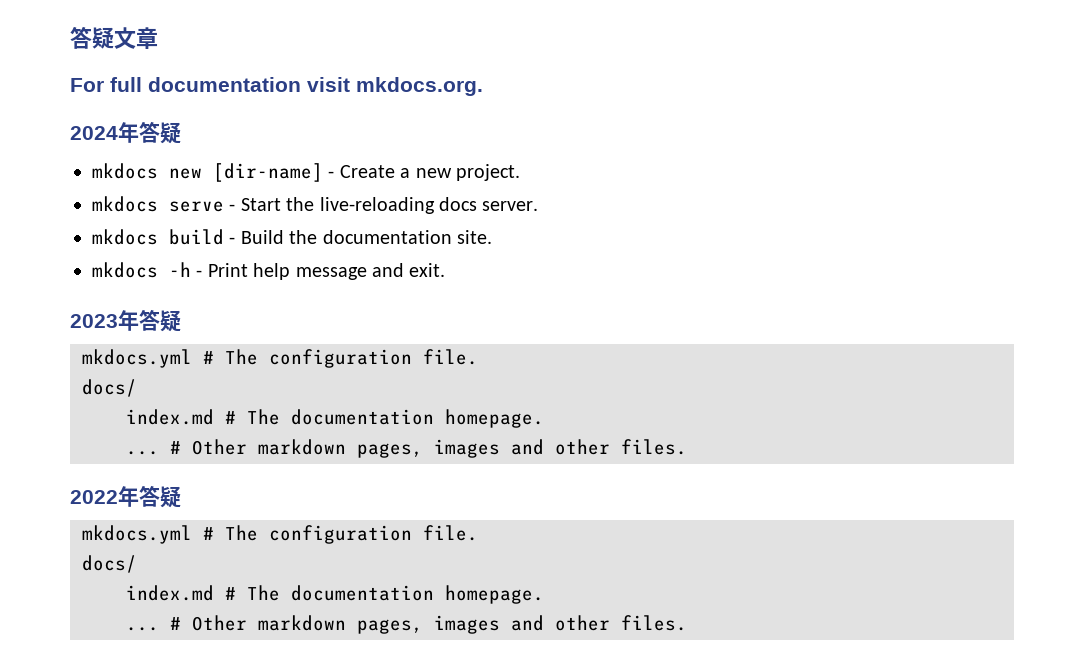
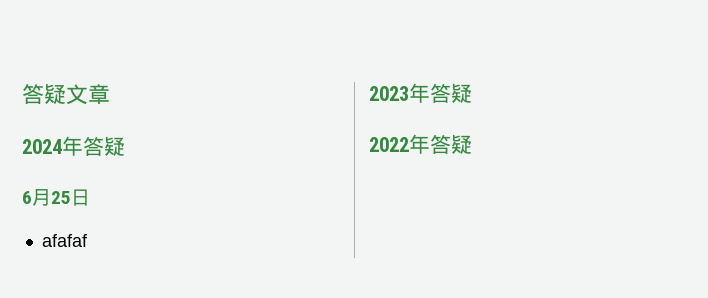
- For full documentation visit mkdocs.org.
  2024年答疑
- mkdocs new [dir-name] - Create a new project.
- mkdocs serve - Start the live-reloading docs server.
- mkdocs build - Build the documentation site.
- mkdocs -h - Print help message and exit.
+ 6月25日
+ afafaf
  2023年答疑
- mkdocs.yml # The configuration file.
- docs/
- index.md # The documentation homepage.
- ... # Other markdown pages, images and other files.
  2022年答疑
- mkdocs.yml # The configuration file.
- docs/
- index.md # The documentation homepage.
- ... # Other markdown pages, images and other files.

